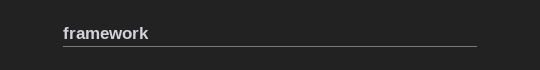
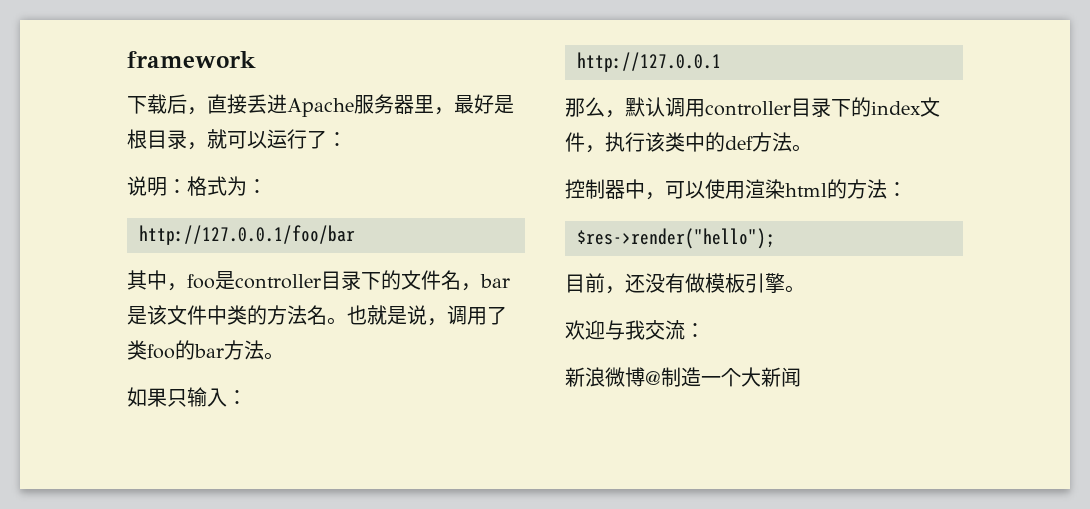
+ 下载后，直接丢进Apache服务器里，最好是根目录，就可以运行了：
+ 说明：格式为：
+ http://127.0.0.1/foo/bar
+ 其中，foo是controller目录下的文件名，bar是该文件中类的方法名。也就是说，调用了类foo的bar方法。
+ 如果只输入：
+ http://127.0.0.1
+ 那么，默认调用controller目录下的index文件，执行该类中的def方法。
+ 控制器中，可以使用渲染html的方法：
+ $res->render("hello");
+ 目前，还没有做模板引擎。
+ 欢迎与我交流：
+ 新浪微博@制造一个大新闻

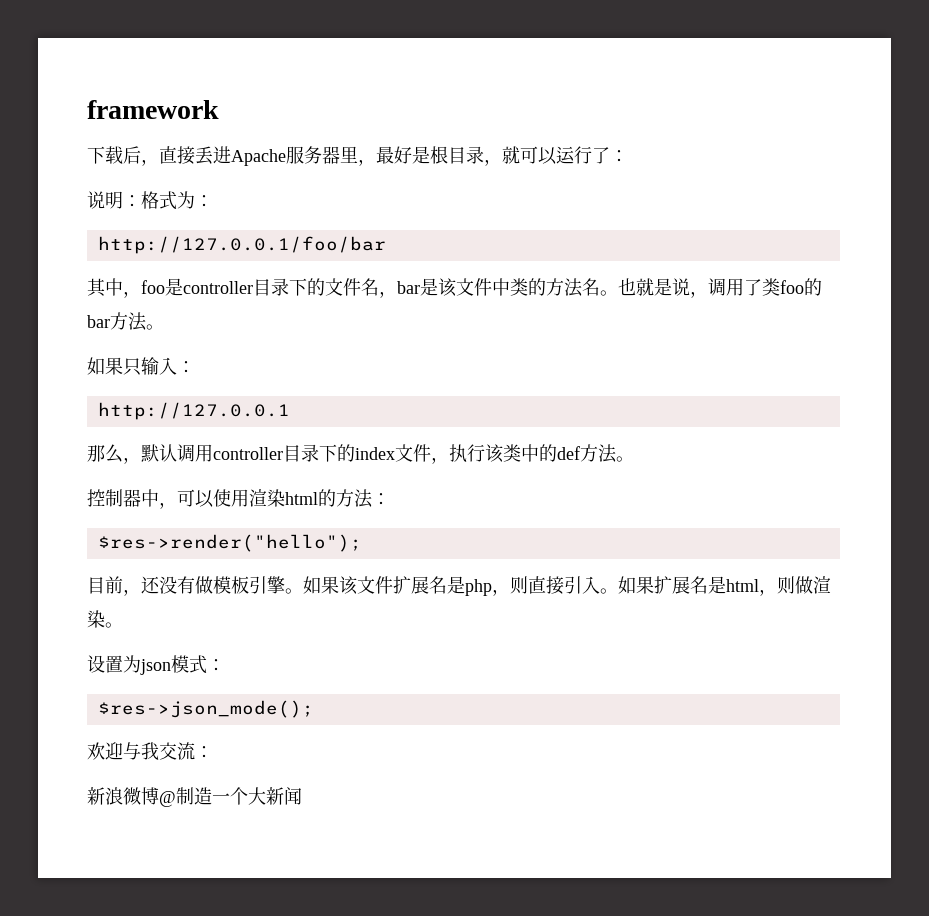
+ 如果该文件扩展名是php，则直接引入。如果扩展名是html，则做渲染。
+ 设置为json模式：
+ $res->json_mode();

